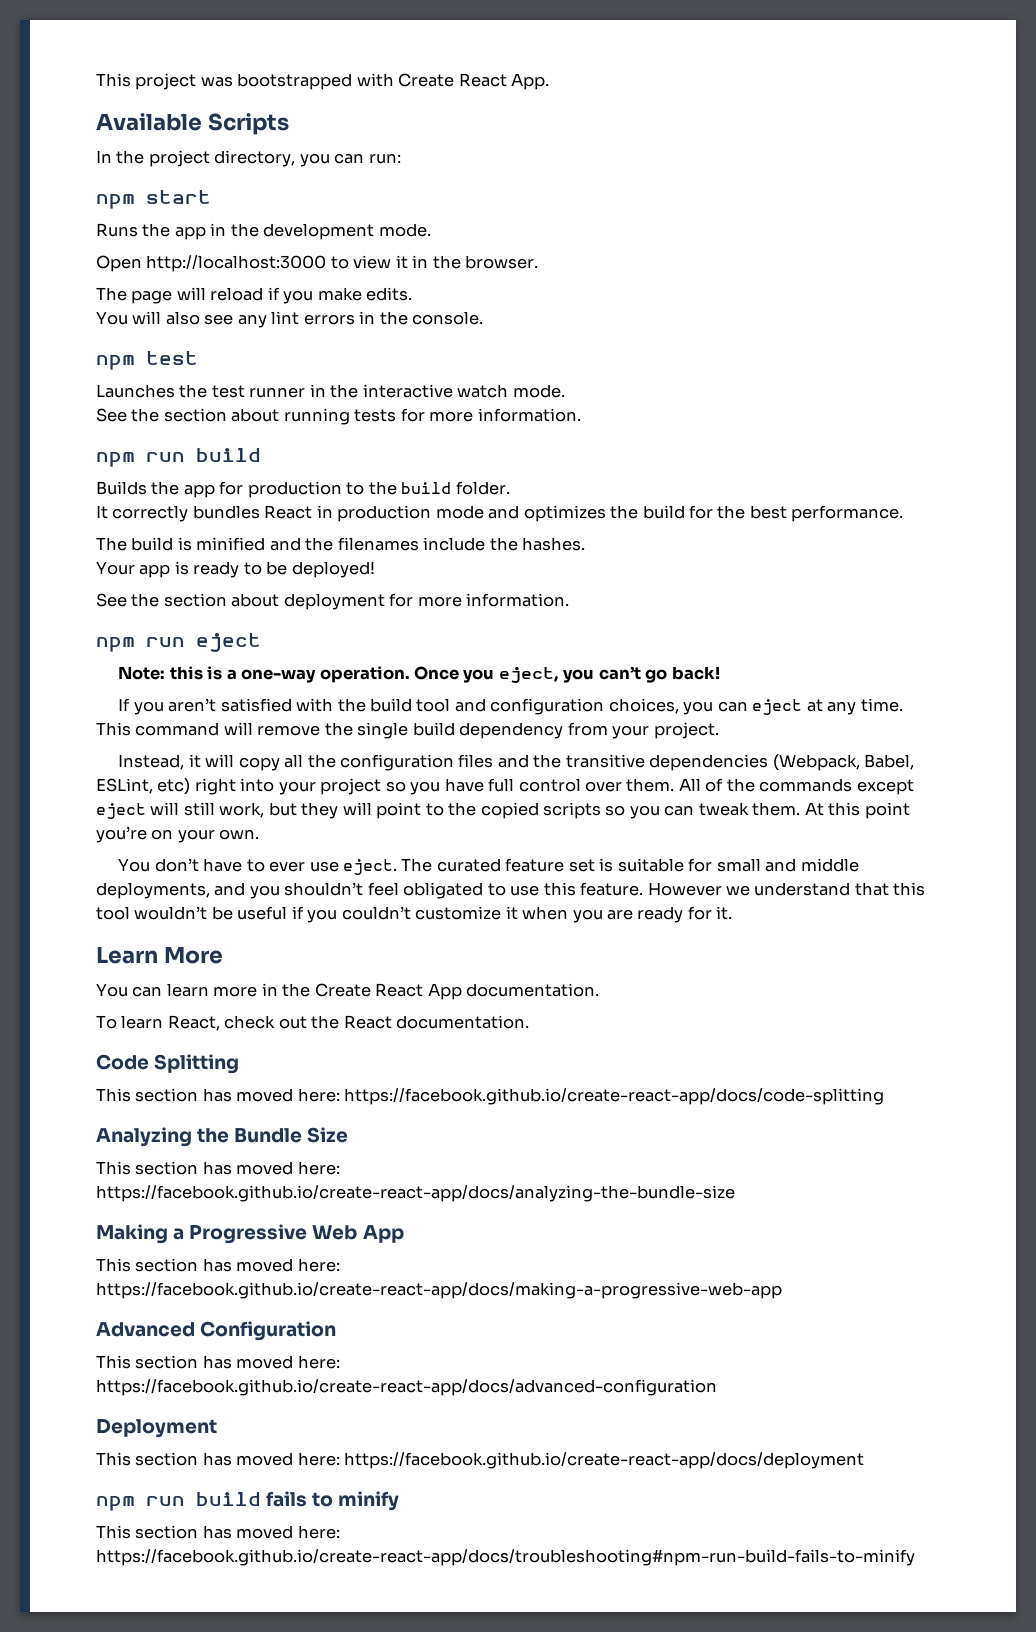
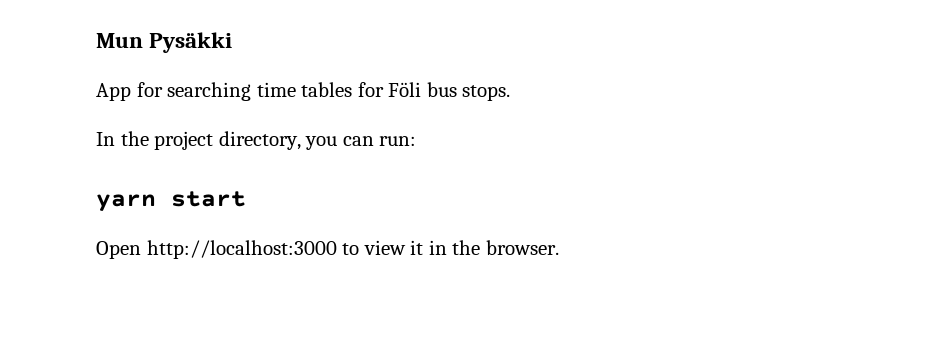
- This project was bootstrapped with Create React App.
- Available Scripts
+ Mun Pysäkki
+ App for searching time tables for Föli bus stops.
- npm start
+ yarn start
- Runs the app in the development mode.
- The page will reload if you make edits.
- You will also see any lint errors in the console.
- npm test
- Launches the test runner in the interactive watch mode.
- See the section about running tests for more information.
- npm run build
- Builds the app for production to the build folder.
- It correctly bundles React in production mode and optimizes the build for the best performance.
- The build is minified and the filenames include the hashes.
- Your app is ready to be deployed!
- See the section about deployment for more information.
- npm run eject
- Note: this is a one-way operation. Once you eject, you can’t go back!
- If you aren’t satisfied with the build tool and configuration choices, you can eject at any time. This command will remove the single build dependency from your project.
- Instead, it will copy all the configuration files and the transitive dependencies (Webpack, Babel, ESLint, etc) right into your project so you have full control over them. All of the commands except eject will still work, but they will point to the copied scripts so you can tweak them. At this point you’re on your own.
- You don’t have to ever use eject. The curated feature set is suitable for small and middle deployments, and you shouldn’t feel obligated to use this feature. However we understand that this tool wouldn’t be useful if you couldn’t customize it when you are ready for it.
- Learn More
- You can learn more in the Create React App documentation.
- To learn React, check out the React documentation.
- Code Splitting
- This section has moved here: https://facebook.github.io/create-react-app/docs/code-splitting
- Analyzing the Bundle Size
- This section has moved here: https://facebook.github.io/create-react-app/docs/analyzing-the-bundle-size
- Making a Progressive Web App
- This section has moved here: https://facebook.github.io/create-react-app/docs/making-a-progressive-web-app
- Advanced Configuration
- This section has moved here: https://facebook.github.io/create-react-app/docs/advanced-configuration
- Deployment
- This section has moved here: https://facebook.github.io/create-react-app/docs/deployment
- npm run build fails to minify
- This section has moved here: https://facebook.github.io/create-react-app/docs/troubleshooting#npm-run-build-fails-to-minify

